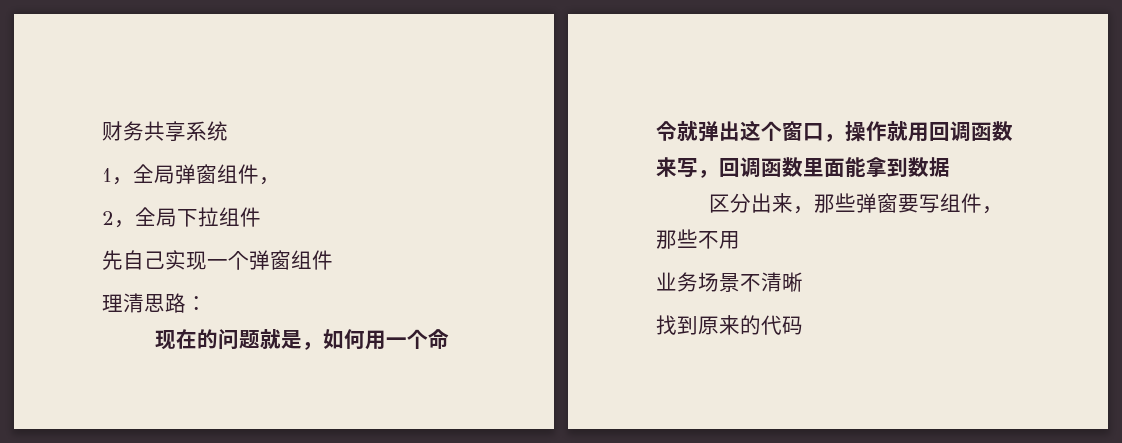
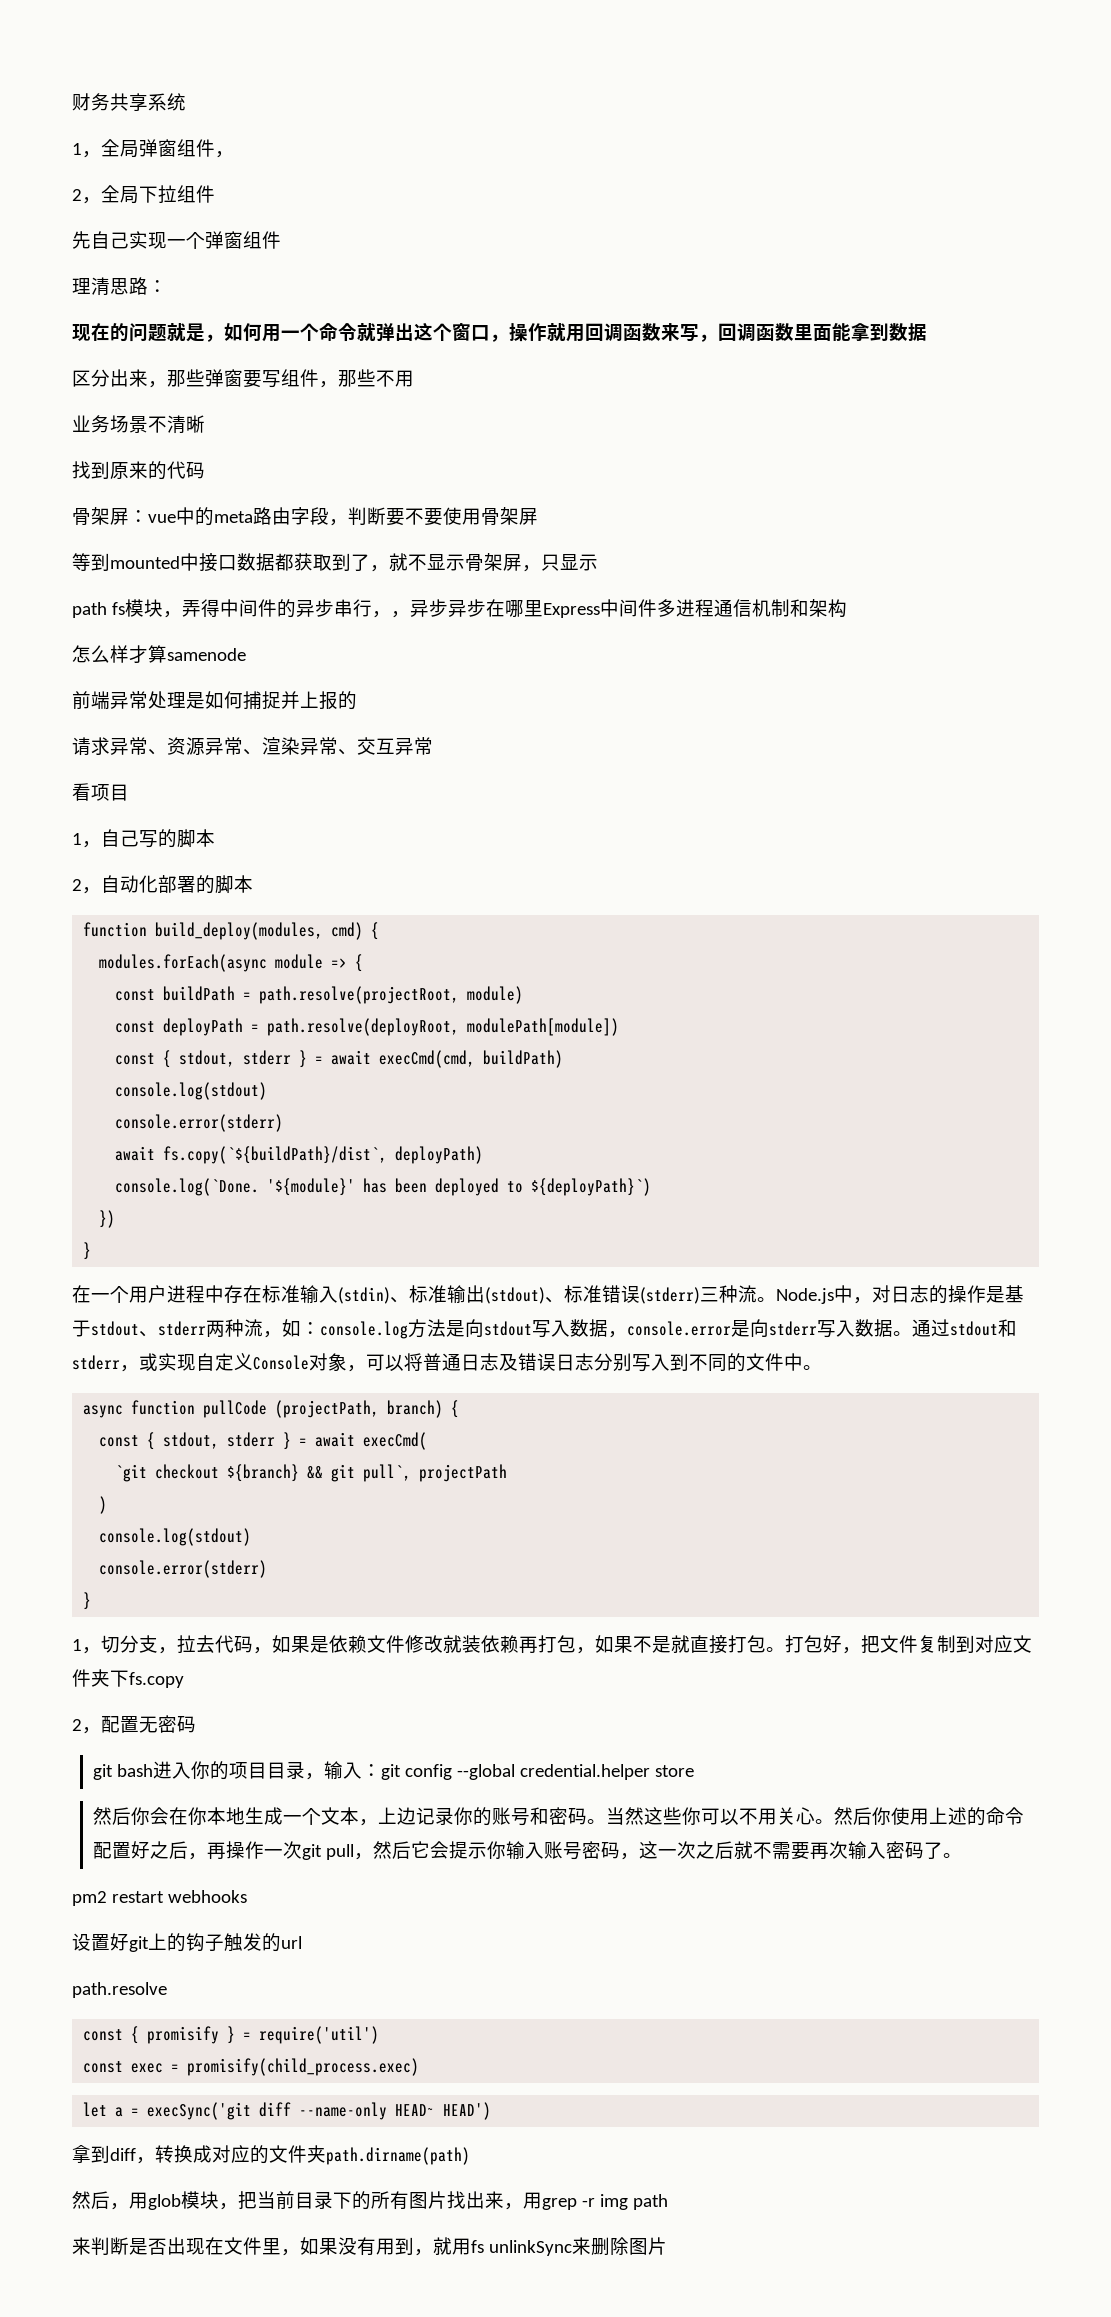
+ 骨架屏：vue中的meta路由字段，判断要不要使用骨架屏
+ 等到mounted中接口数据都获取到了，就不显示骨架屏，只显示
+ path fs模块，弄得中间件的异步串行，，异步异步在哪里Express中间件多进程通信机制和架构
+ 怎么样才算samenode
+ 前端异常处理是如何捕捉并上报的
+ 请求异常、资源异常、渲染异常、交互异常
+ 看项目
+ 1，自己写的脚本
+ 2，自动化部署的脚本
+ function build_deploy(modules, cmd) {
+ modules.forEach(async module => {
+ const buildPath = path.resolve(projectRoot, module)
+ const deployPath = path.resolve(deployRoot, modulePath[module])
+ const { stdout, stderr } = await execCmd(cmd, buildPath)
+ console.log(stdout)
+ console.error(stderr)
+ await fs.copy(`${buildPath}/dist`, deployPath)
+ console.log(`Done. '${module}' has been deployed to ${deployPath}`)
+ })
+ }
+ 在一个用户进程中存在标准输入(stdin)、标准输出(stdout)、标准错误(stderr)三种流。Node.js中，对日志的操作是基于stdout、stderr两种流，如：console.log方法是向stdout写入数据，console.error是向stderr写入数据。通过stdout和stderr，或实现自定义Console对象，可以将普通日志及错误日志分别写入到不同的文件中。
+ async function pullCode (projectPath, branch) {
+ const { stdout, stderr } = await execCmd(
+ `git checkout ${branch} && git pull`, projectPath
+ )
+ console.log(stdout)
+ console.error(stderr)
+ }
+ 1，切分支，拉去代码，如果是依赖文件修改就装依赖再打包，如果不是就直接打包。打包好，把文件复制到对应文件夹下fs.copy
+ 2，配置无密码
+ git bash进入你的项目目录，输入：git config --global credential.helper store
+ 然后你会在你本地生成一个文本，上边记录你的账号和密码。当然这些你可以不用关心。然后你使用上述的命令配置好之后，再操作一次git pull，然后它会提示你输入账号密码，这一次之后就不需要再次输入密码了。
+ pm2 restart webhooks
+ 设置好git上的钩子触发的url
+ path.resolve
+ const { promisify } = require('util')
+ const exec = promisify(child_process.exec)
+ let a = execSync('git diff --name-only HEAD~ HEAD')
+ 拿到diff，转换成对应的文件夹path.dirname(path)
+ 然后，用glob模块，把当前目录下的所有图片找出来，用grep -r img path
+ 来判断是否出现在文件里，如果没有用到，就用fs unlinkSync来删除图片

